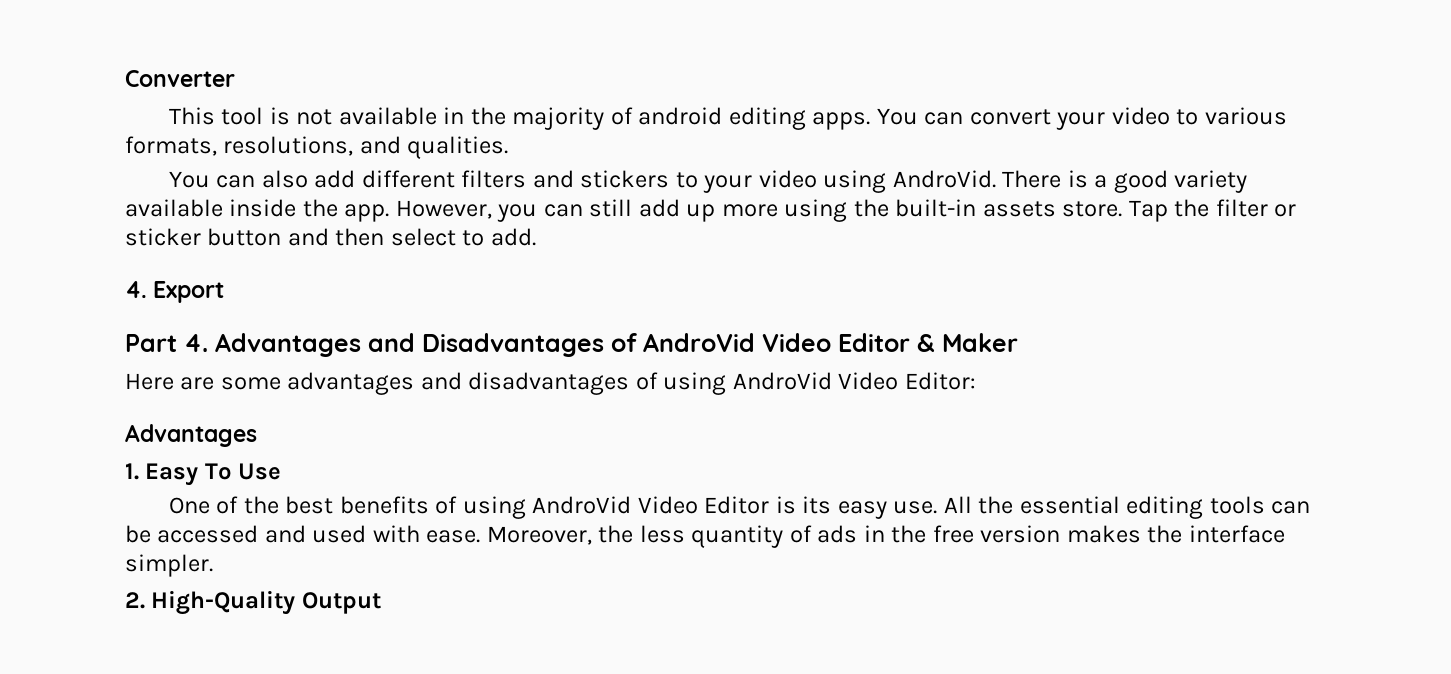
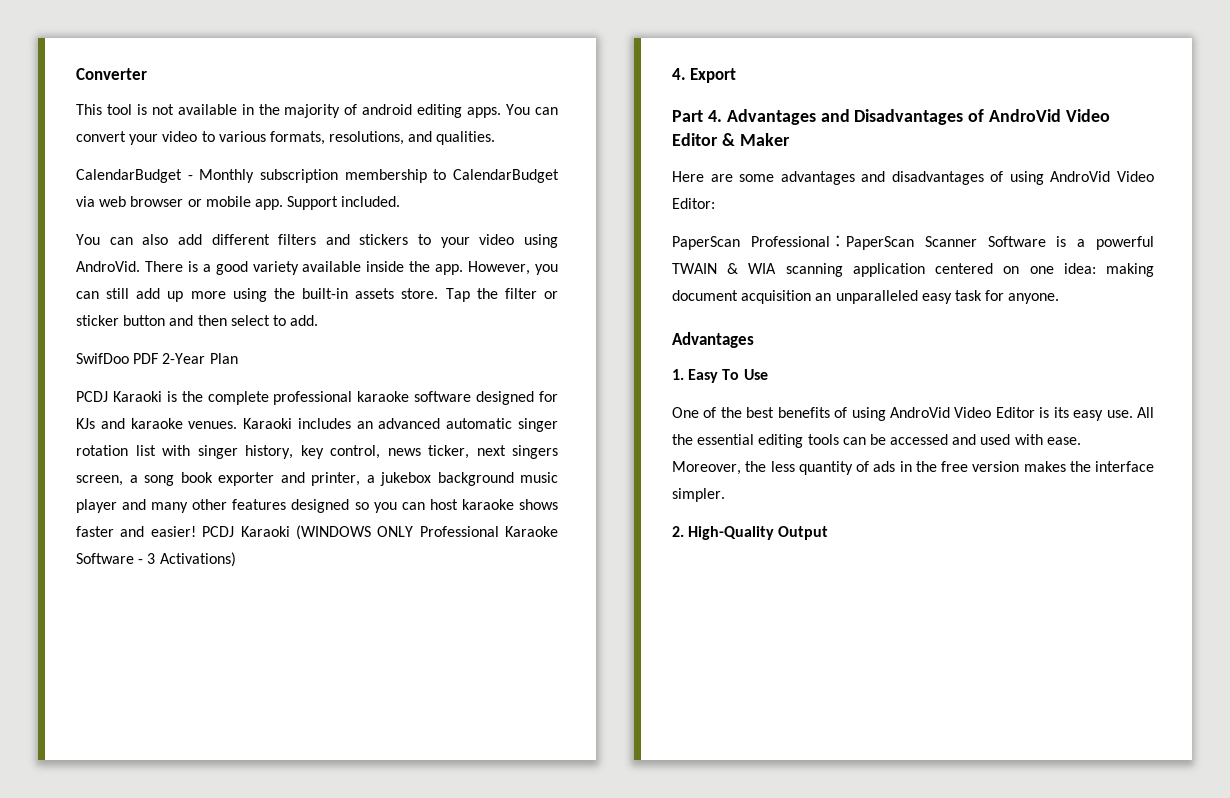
+ CalendarBudget - Monthly subscription membership to CalendarBudget via web browser or mobile app. Support included.
+ SwifDoo PDF 2-Year Plan
+ PCDJ Karaoki is the complete professional karaoke software designed for KJs and karaoke venues. Karaoki includes an advanced automatic singer rotation list with singer history, key control, news ticker, next singers screen, a song book exporter and printer, a jukebox background music player and many other features designed so you can host karaoke shows faster and easier! PCDJ Karaoki (WINDOWS ONLY Professional Karaoke Software - 3 Activations)
+ PaperScan Professional：PaperScan Scanner Software is a powerful TWAIN & WIA scanning application centered on one idea: making document acquisition an unparalleled easy task for anyone.

